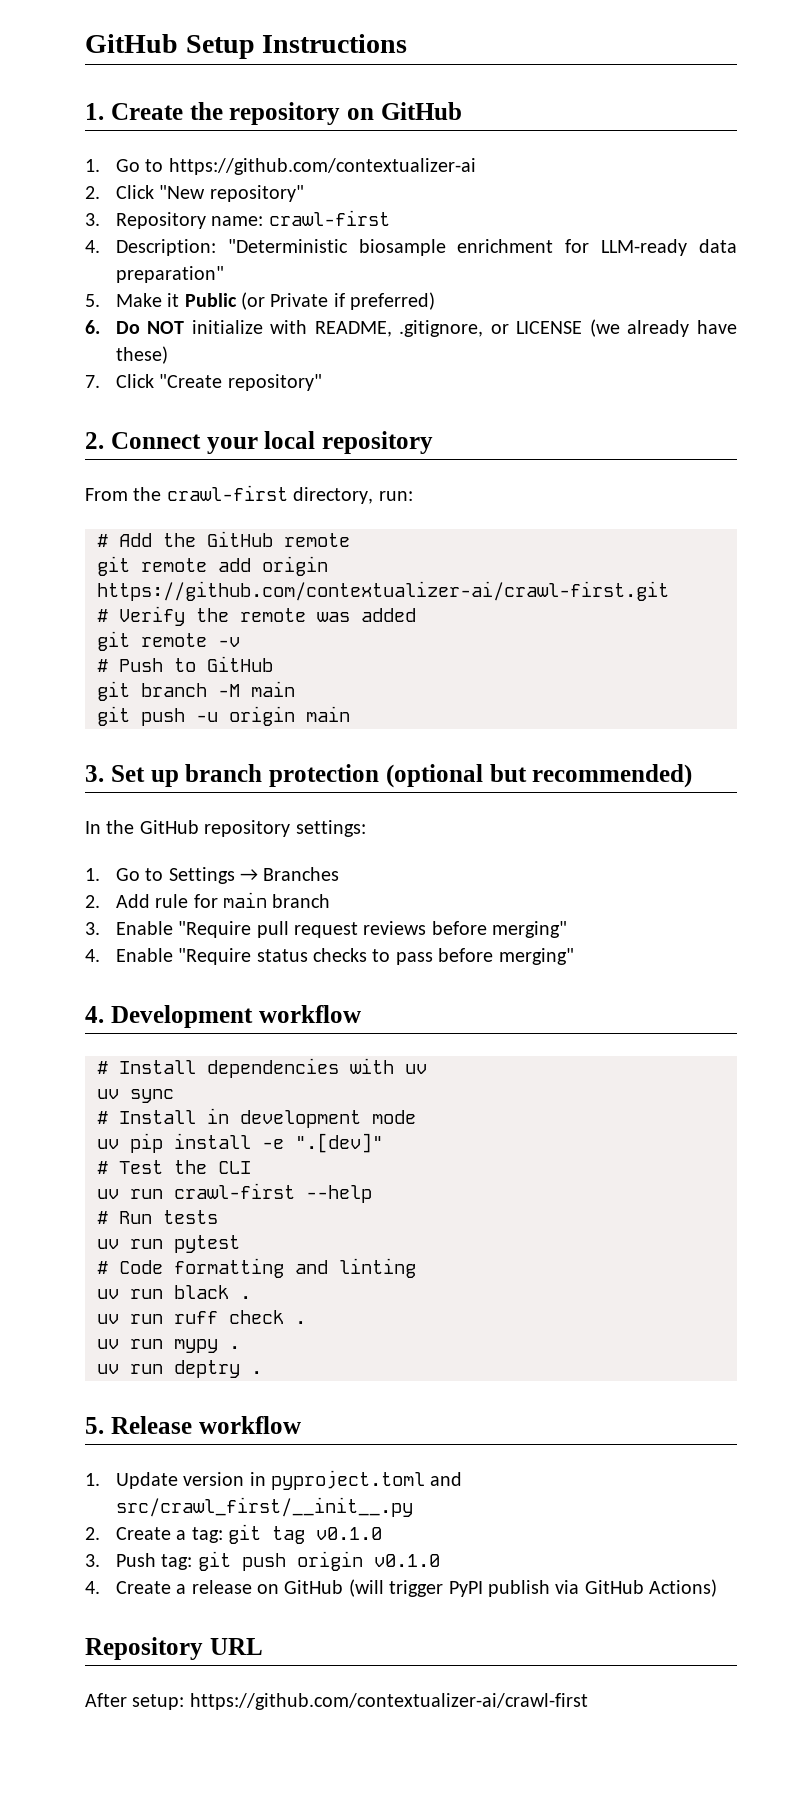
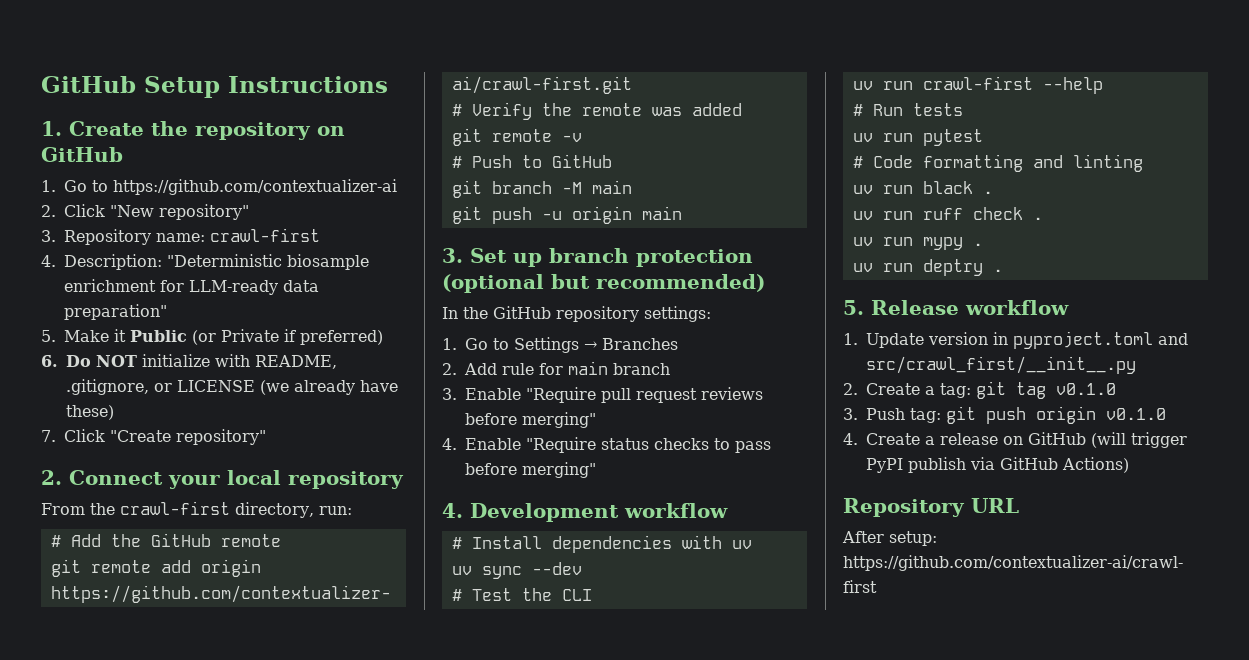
- uv sync
- # Install in development mode
- uv pip install -e ".[dev]"
+ uv sync --dev

